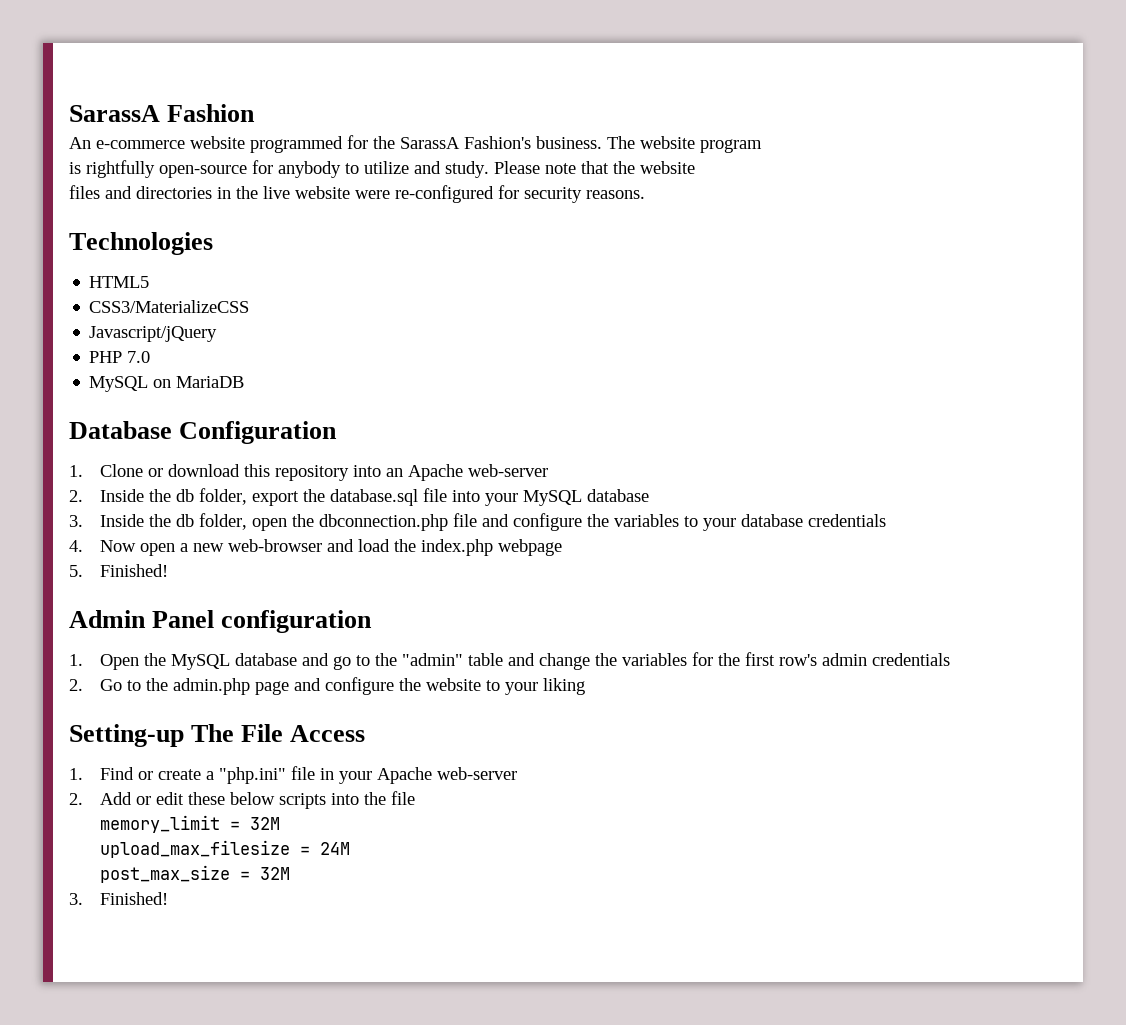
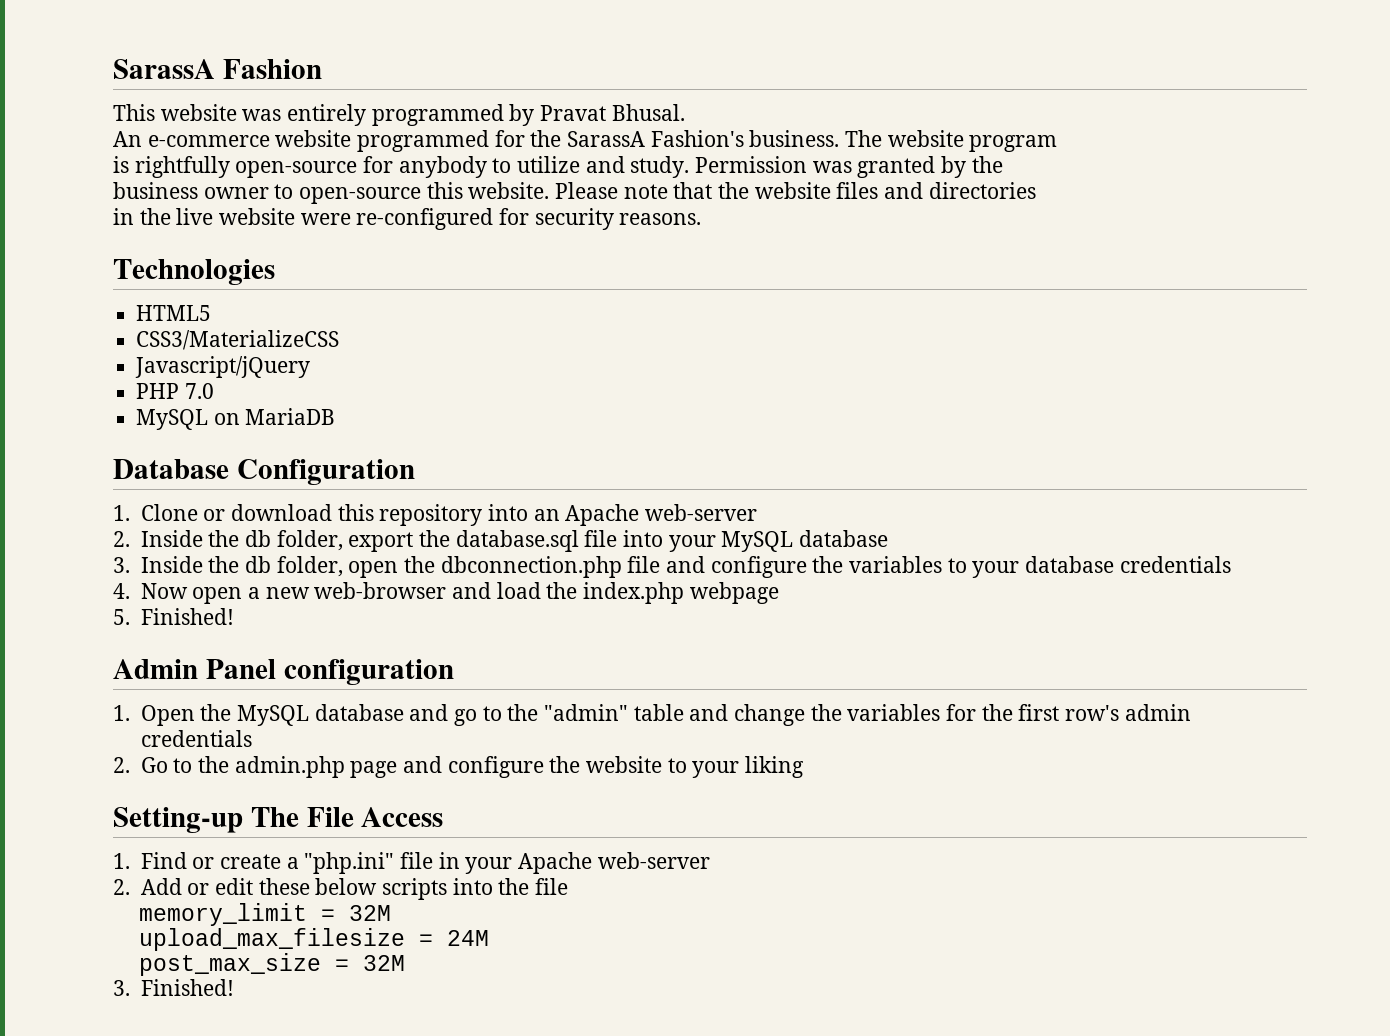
+ This website was entirely programmed by Pravat Bhusal.
+ Permission was granted by the
+ business owner to open-source this website.
- Please note that the website
- files and directories in the live website were re-configured for security reasons.
+ Please note that the website files and directories
+ in the live website were re-configured for security reasons.

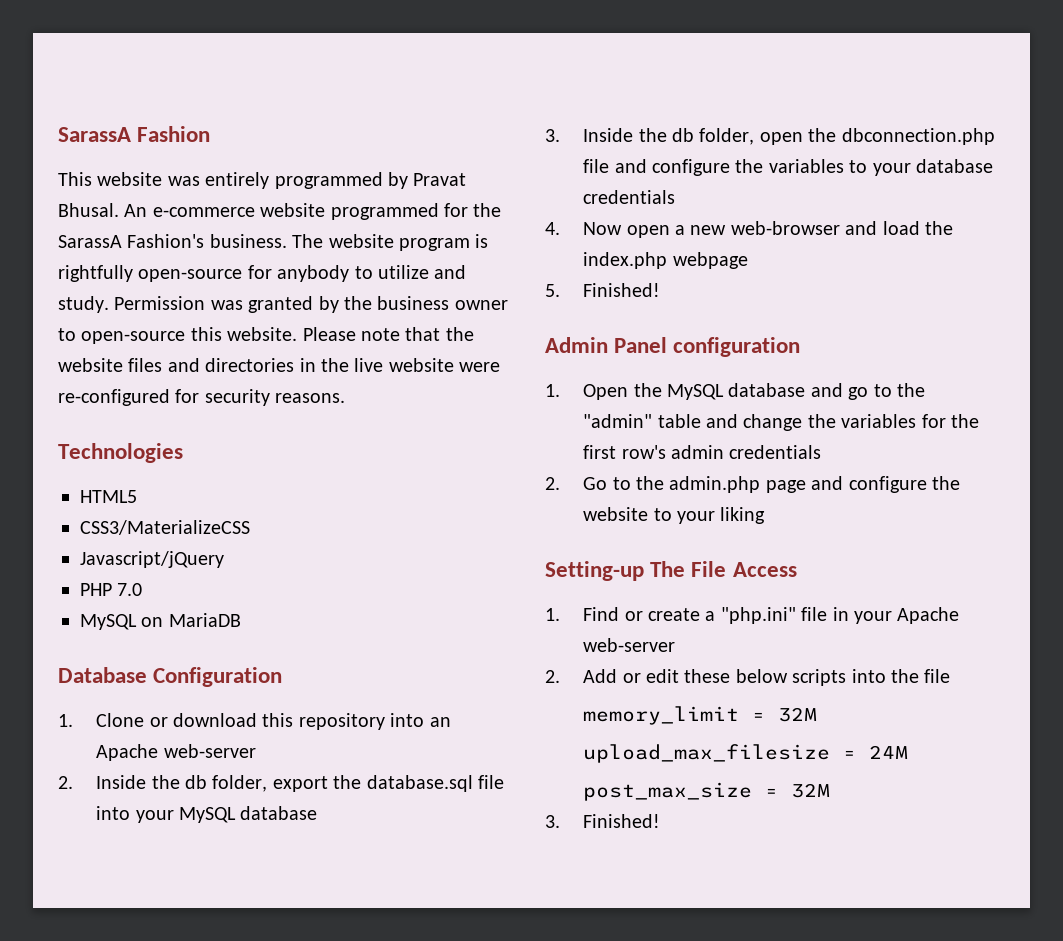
- This website was entirely programmed by Pravat Bhusal.
- An e-commerce website programmed for the SarassA Fashion's business.
+ This website was entirely programmed by Pravat Bhusal. An e-commerce website programmed for the SarassA Fashion's business.
- The website program
- is rightfully open-source for anybody to utilize and study.
+ The website program is rightfully open-source for anybody to utilize and study.
- Permission was granted by the
- business owner to open-source this website.
+ Permission was granted by the business owner to open-source this website.
- Please note that the website files and directories
- in the live website were re-configured for security reasons.
+ Please note that the website files and directories in the live website were re-configured for security reasons.

